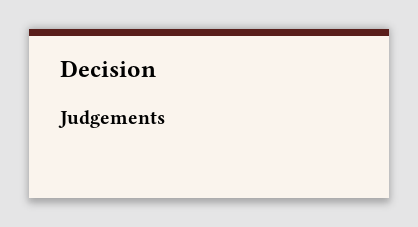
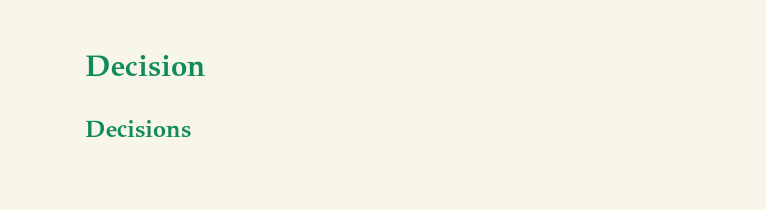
- Judgements
+ Decisions

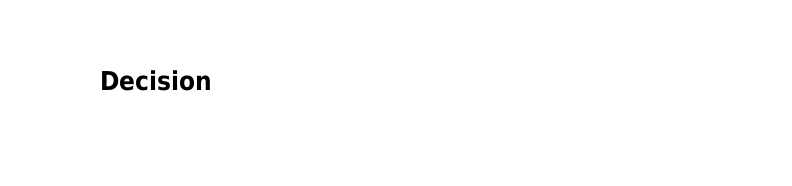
- Decisions

